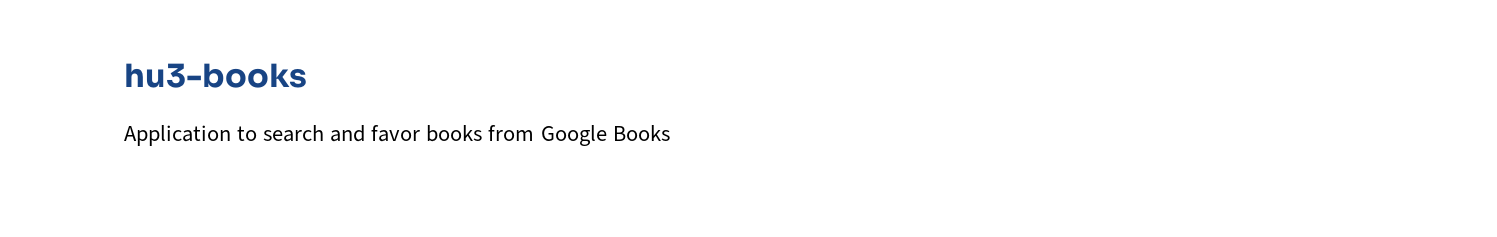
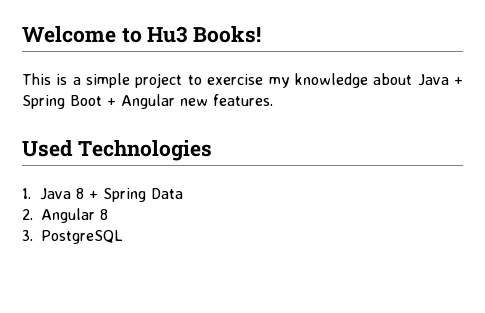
- hu3-books
- Application to search and favor books from Google Books
+ Welcome to Hu3 Books!
+ This is a simple project to exercise my knowledge about Java + Spring Boot + Angular new features.
+ Used Technologies
+ 1. Java 8 + Spring Data
+ 2. Angular 8
+ 3. PostgreSQL

